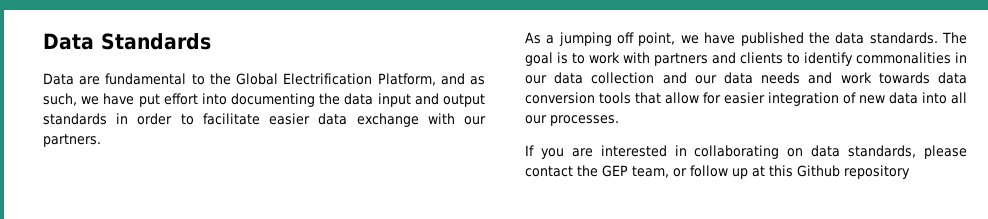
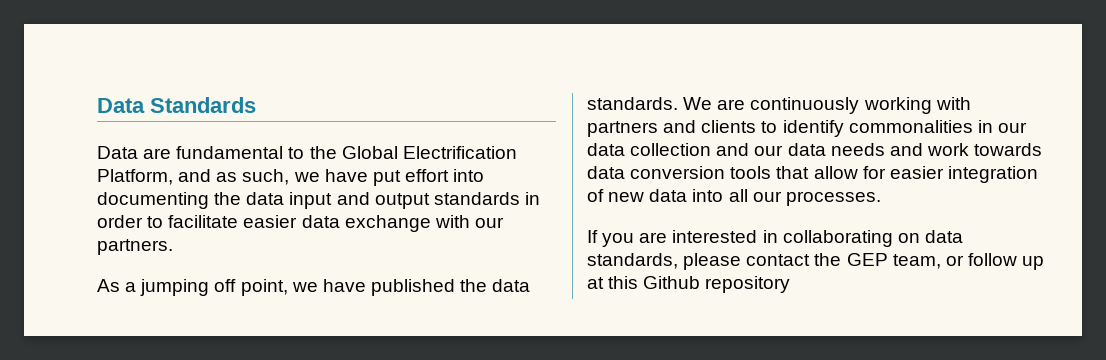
- The goal is to work with partners and clients to identify commonalities in our data collection and our data needs and work towards data conversion tools that allow for easier integration of new data into all our processes.
+ We are continuously working with partners and clients to identify commonalities in our data collection and our data needs and work towards data conversion tools that allow for easier integration of new data into all our processes.

